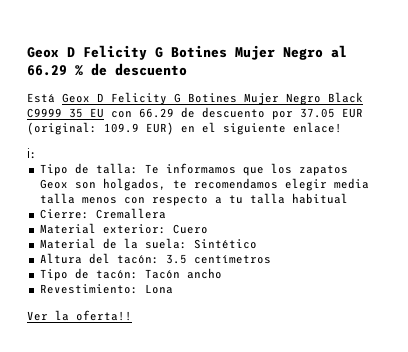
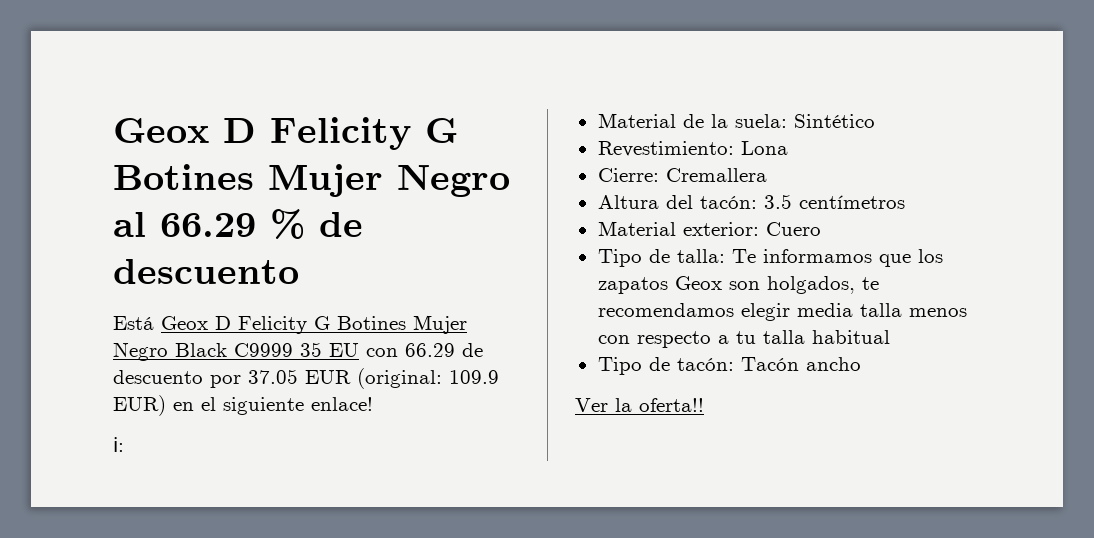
+ Material de la suela: Sintético
+ Revestimiento: Lona
+ Cierre: Cremallera
+ Altura del tacón: 3.5 centímetros
+ Material exterior: Cuero
- Cierre: Cremallera
- Material exterior: Cuero
- Material de la suela: Sintético
- Altura del tacón: 3.5 centímetros
- Revestimiento: Lona

